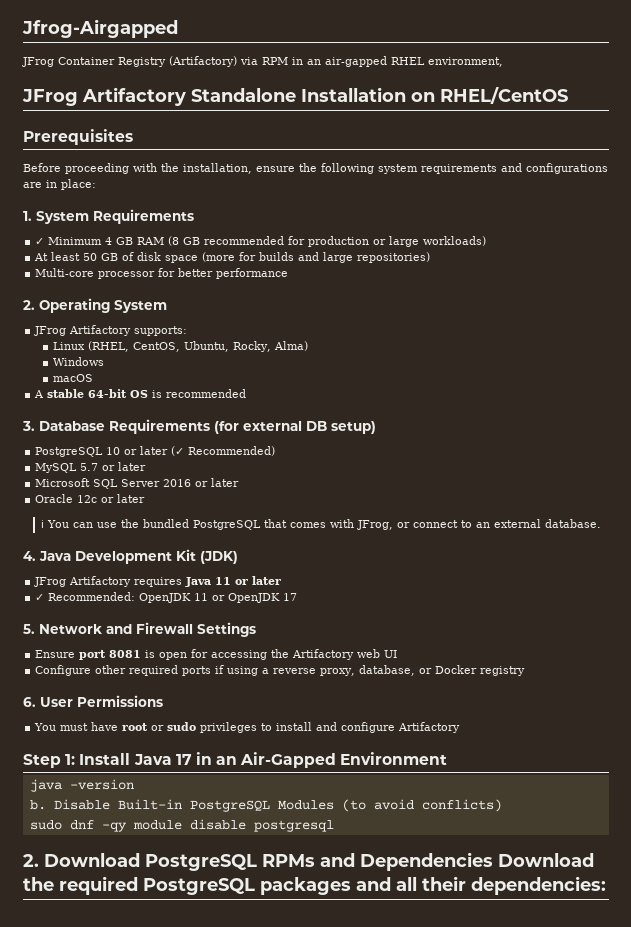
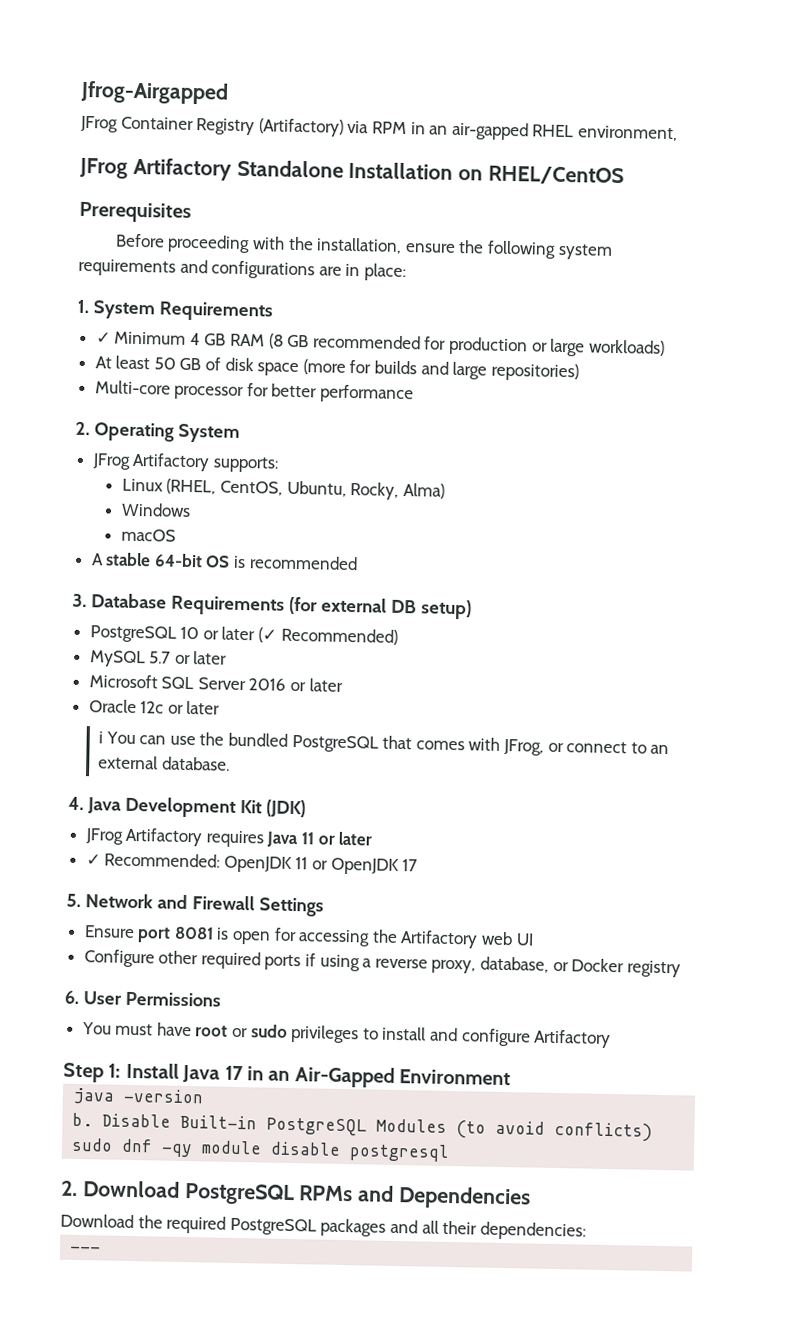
- 2. Download PostgreSQL RPMs and Dependencies Download the required PostgreSQL packages and all their dependencies:
+ 2. Download PostgreSQL RPMs and Dependencies
+ Download the required PostgreSQL packages and all their dependencies:
+ ---

